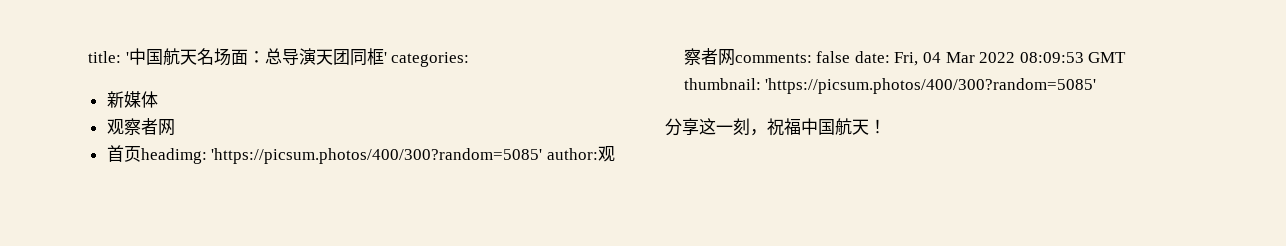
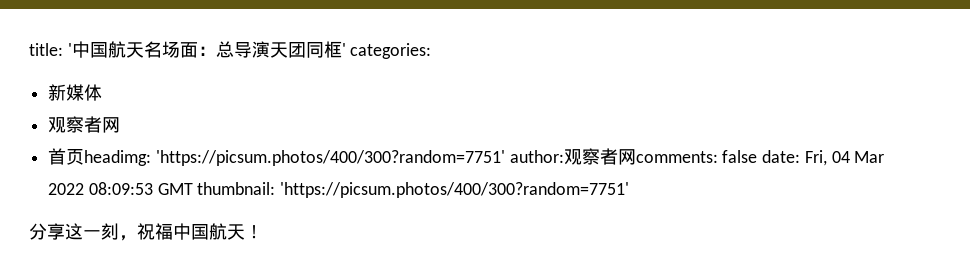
- 首页headimg: 'https://picsum.photos/400/300?random=5085' author:观察者网comments: false date: Fri, 04 Mar 2022 08:09:53 GMT thumbnail: 'https://picsum.photos/400/300?random=5085'
+ 首页headimg: 'https://picsum.photos/400/300?random=7751' author:观察者网comments: false date: Fri, 04 Mar 2022 08:09:53 GMT thumbnail: 'https://picsum.photos/400/300?random=7751'

